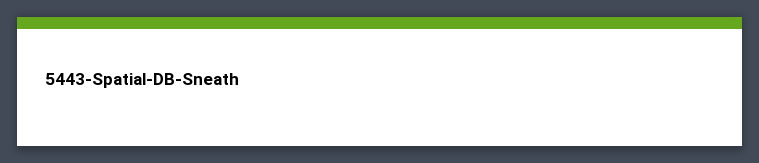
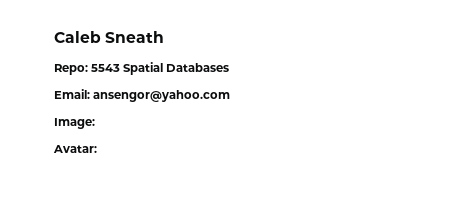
- 5443-Spatial-DB-Sneath
+ Caleb Sneath
+ Repo: 5543 Spatial Databases
+ Email: ansengor@yahoo.com
+ Image:
+ Avatar:

